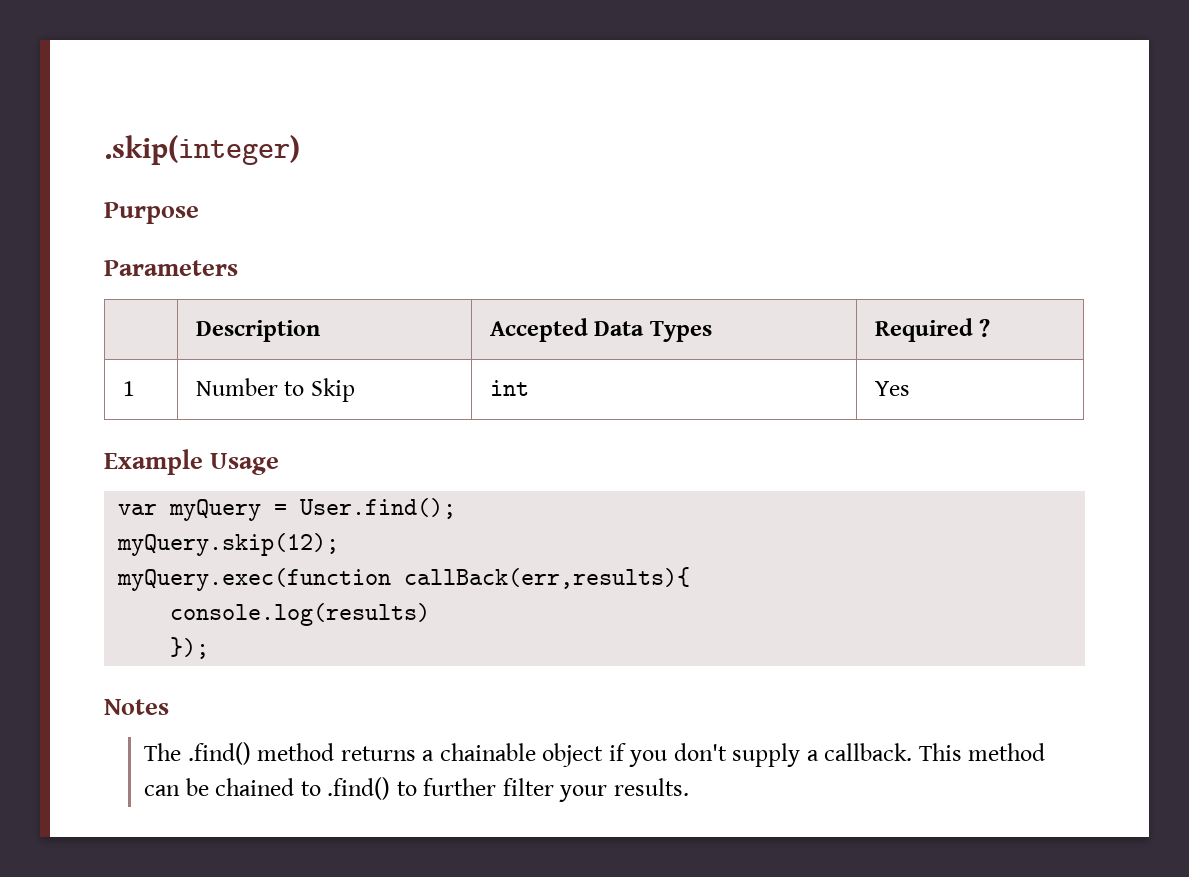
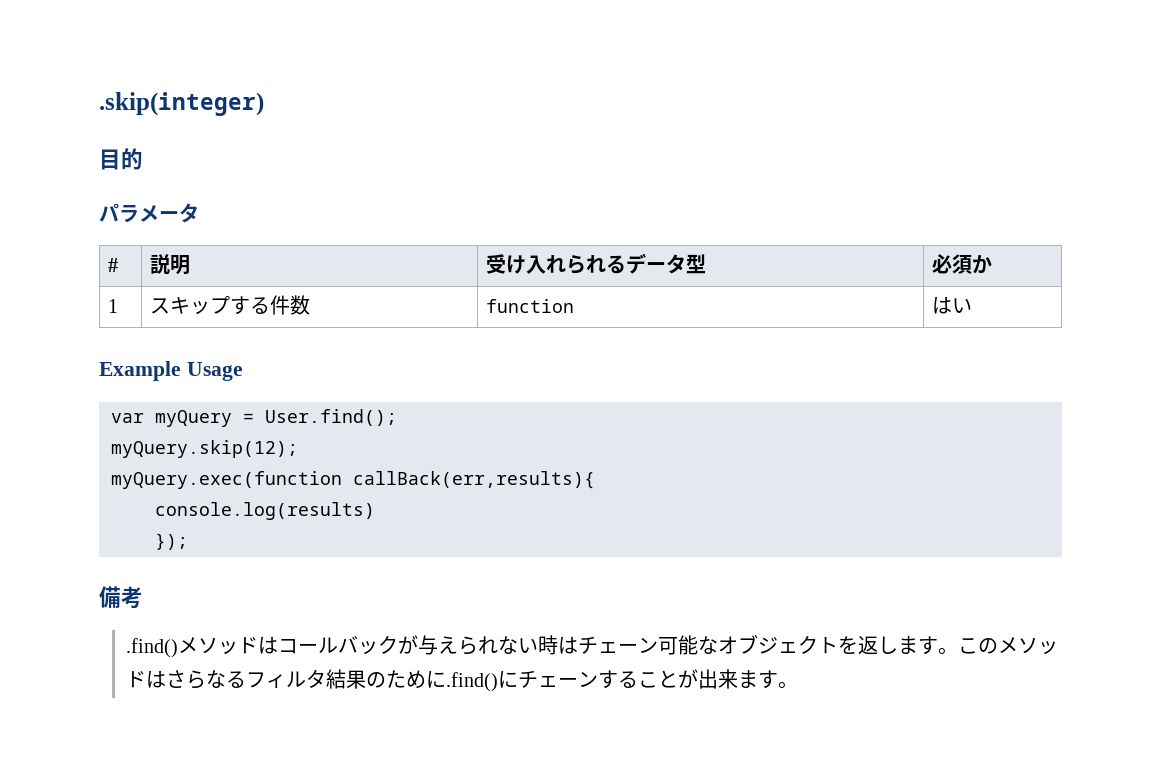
- Purpose
- Parameters
- | Description | Accepted Data Types | Required ?
- 1 | Number to Skip | int | Yes
+ 目的
+ パラメータ
+ # | 説明 | 受け入れられるデータ型 | 必須か
+ 1 | スキップする件数 | function | はい
- Notes
- The .find() method returns a chainable object if you don't supply a callback. This method can be chained to .find() to further filter your results.
+ 備考
+ .find()メソッドはコールバックが与えられない時はチェーン可能なオブジェクトを返します。このメソッドはさらなるフィルタ結果のために.find()にチェーンすることが出来ます。

